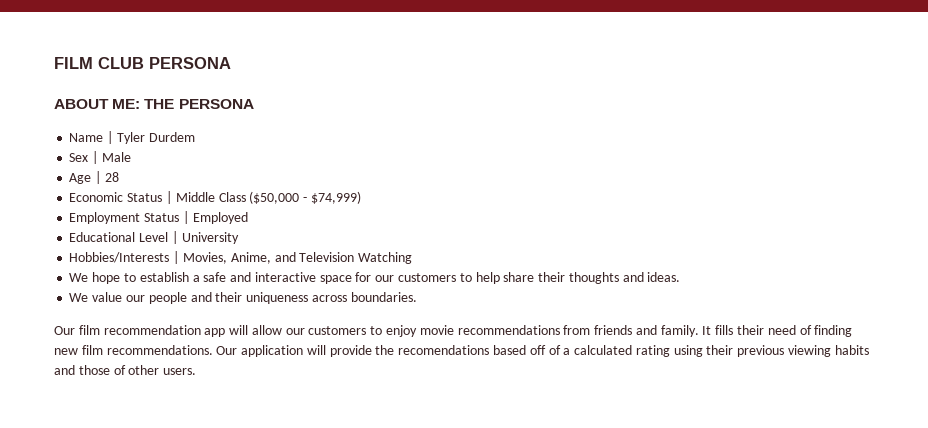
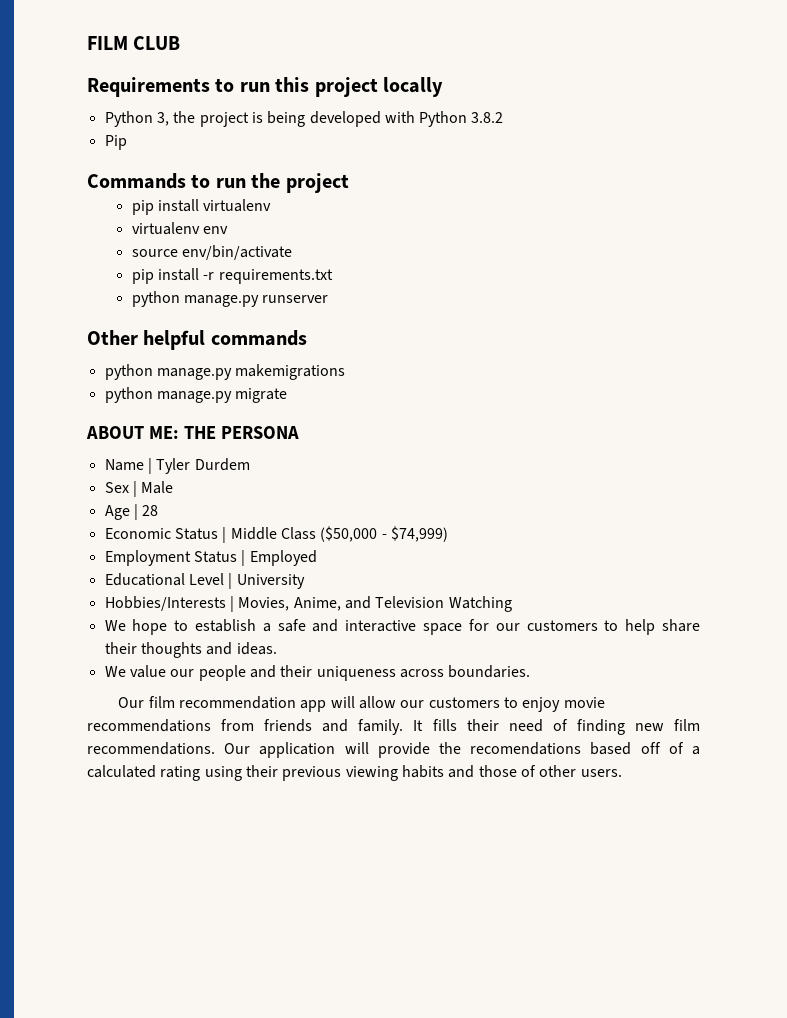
- FILM CLUB PERSONA
+ FILM CLUB
+ Requirements to run this project locally
+ Python 3, the project is being developed with Python 3.8.2
+ Pip
+ Commands to run the project
+ pip install virtualenv
+ virtualenv env
+ source env/bin/activate
+ pip install -r requirements.txt
+ python manage.py runserver
+ Other helpful commands
+ python manage.py makemigrations
+ python manage.py migrate

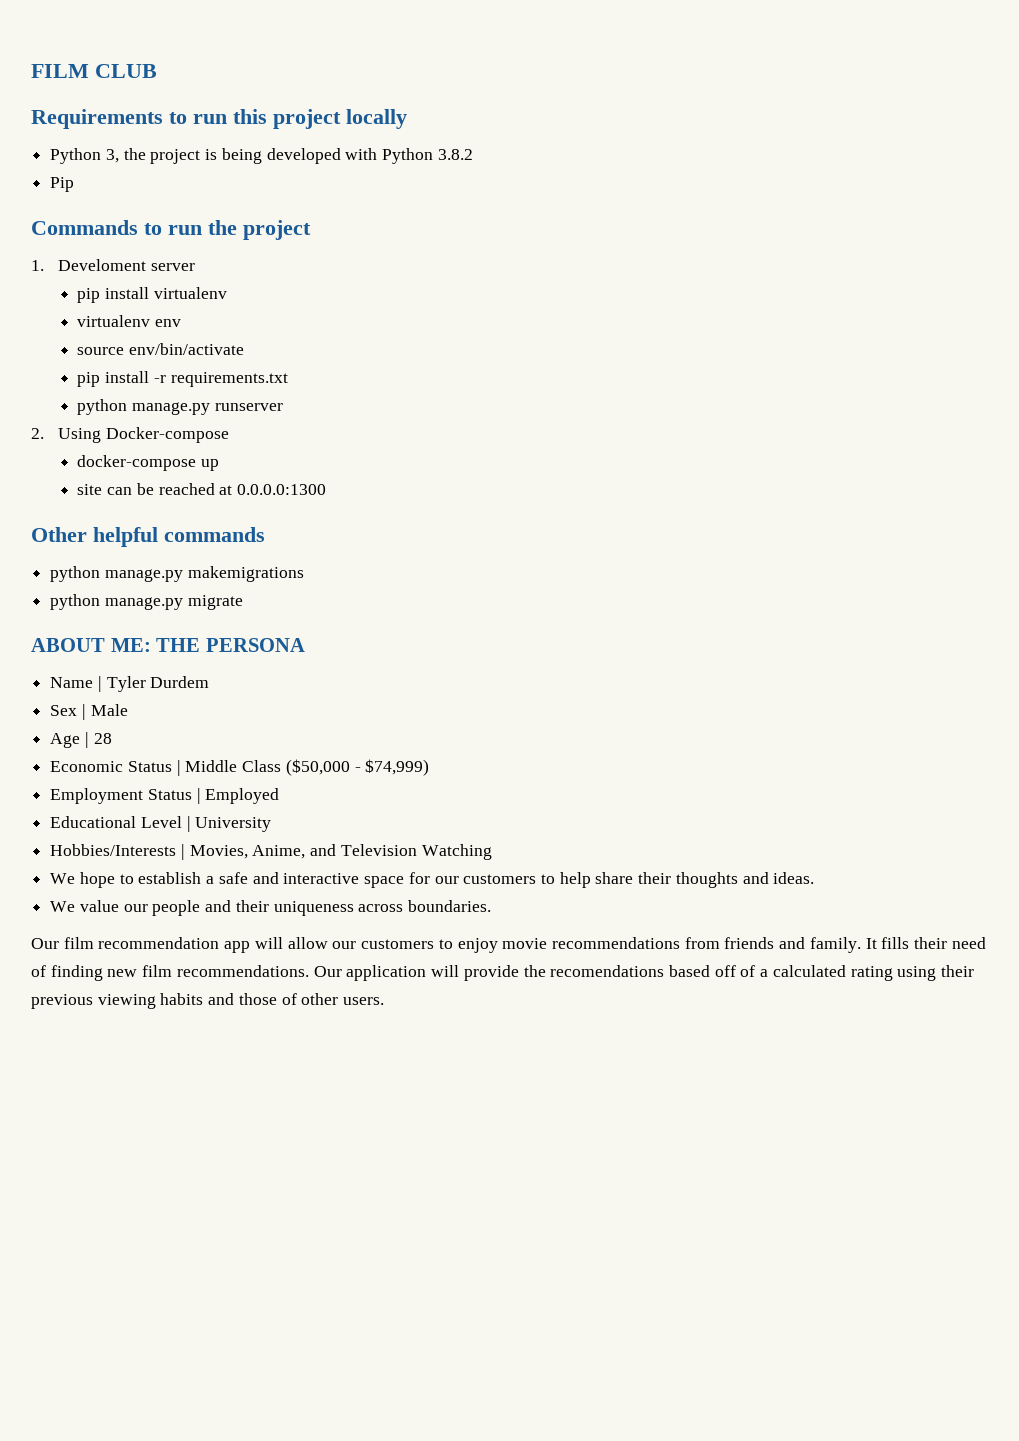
+ 1. Develoment server
+ 2. Using Docker-compose
+ docker-compose up
+ site can be reached at 0.0.0.0:1300

